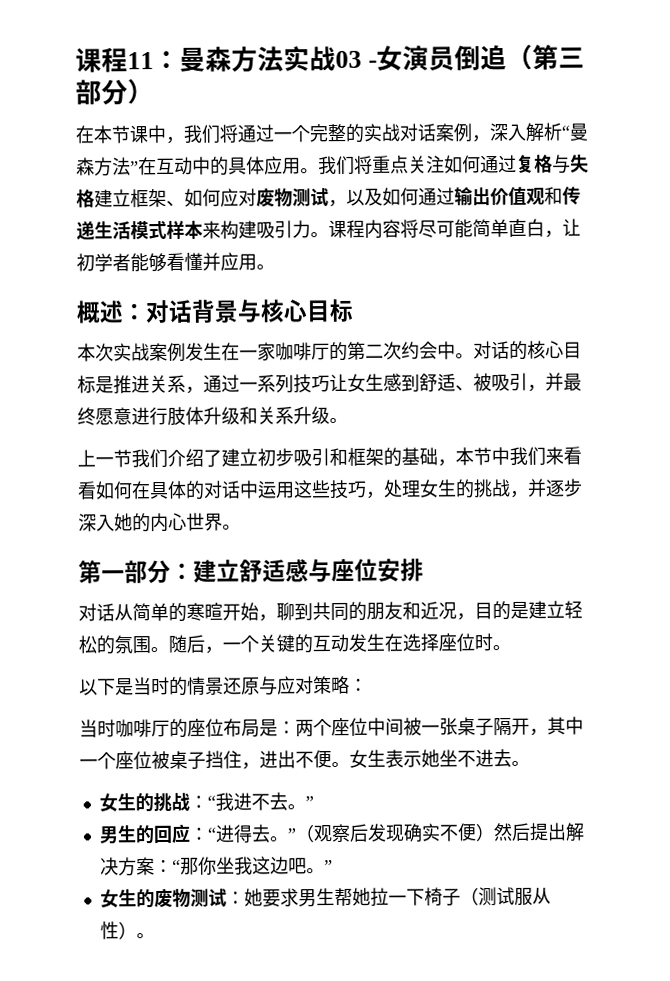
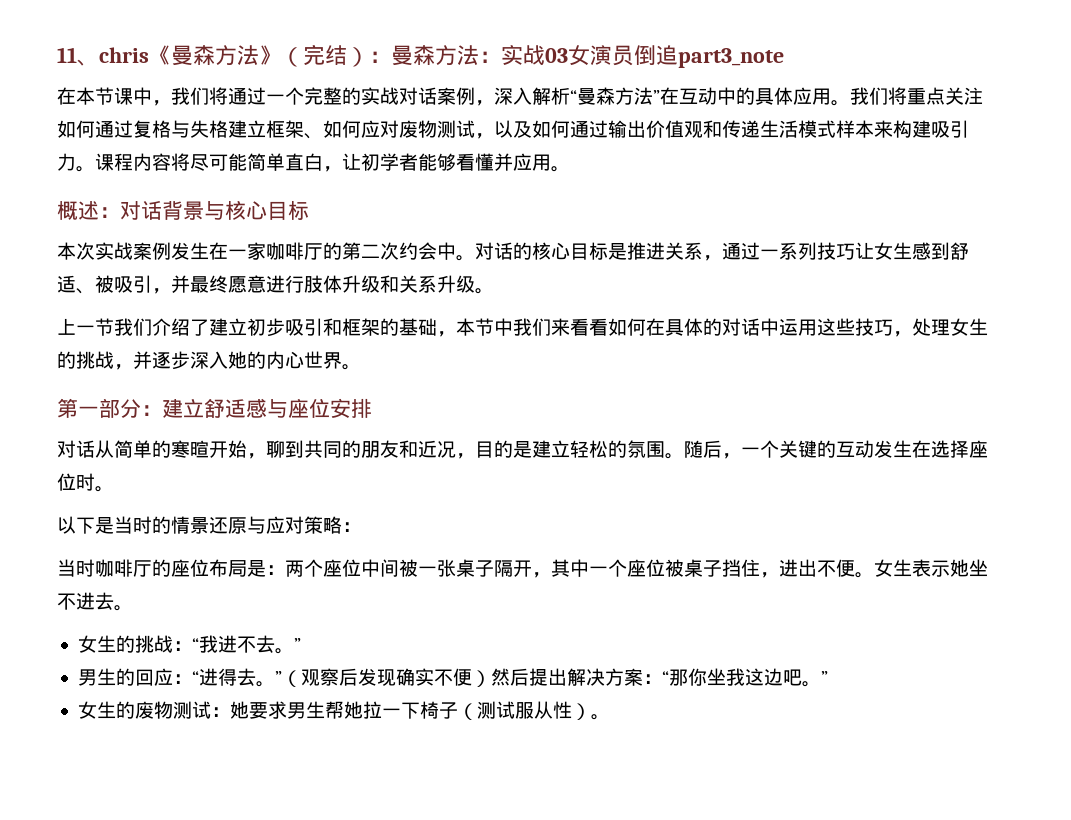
- 课程11：曼森方法实战03 -女演员倒追（第三部分）
+ 11、chris《曼森方法》（完结）：曼森方法：实战03女演员倒追part3_note

